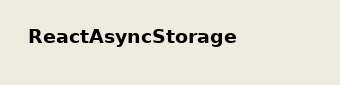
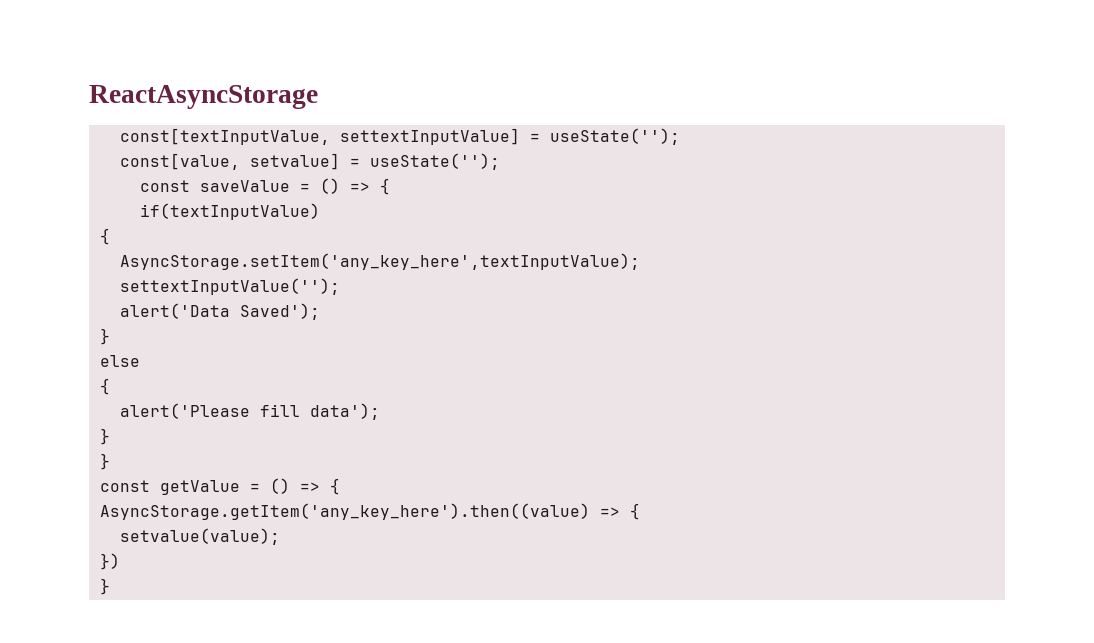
+ const[textInputValue, settextInputValue] = useState('');
+ const[value, setvalue] = useState('');
+ const saveValue = () => {
+ if(textInputValue)
+ {
+ AsyncStorage.setItem('any_key_here',textInputValue);
+ settextInputValue('');
+ alert('Data Saved');
+ }
+ else
+ {
+ alert('Please fill data');
+ }
+ }
+ const getValue = () => {
+ AsyncStorage.getItem('any_key_here').then((value) => {
+ setvalue(value);
+ })
+ }

